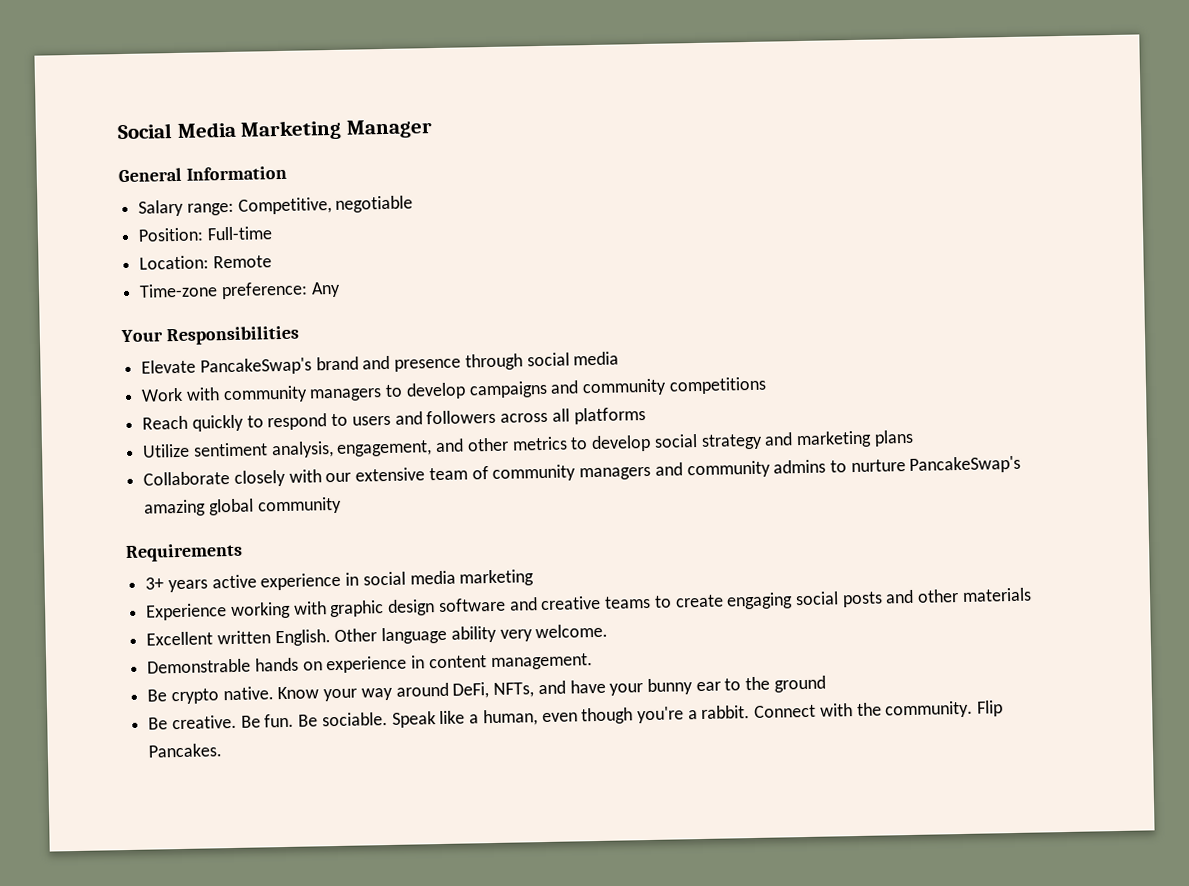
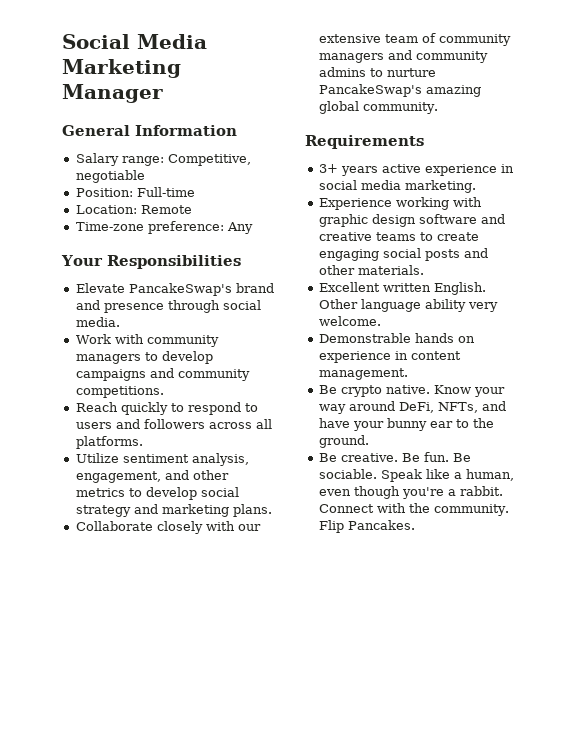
- Elevate PancakeSwap's brand and presence through social media
+ Elevate PancakeSwap's brand and presence through social media.
- Work with community managers to develop campaigns and community competitions
+ Work with community managers to develop campaigns and community competitions.
- Reach quickly to respond to users and followers across all platforms
+ Reach quickly to respond to users and followers across all platforms.
- Utilize sentiment analysis, engagement, and other metrics to develop social strategy and marketing plans
+ Utilize sentiment analysis, engagement, and other metrics to develop social strategy and marketing plans.
- Collaborate closely with our extensive team of community managers and community admins to nurture PancakeSwap's amazing global community
+ Collaborate closely with our extensive team of community managers and community admins to nurture PancakeSwap's amazing global community.
- 3+ years active experience in social media marketing
+ 3+ years active experience in social media marketing.
- Experience working with graphic design software and creative teams to create engaging social posts and other materials
+ Experience working with graphic design software and creative teams to create engaging social posts and other materials.
- Know your way around DeFi, NFTs, and have your bunny ear to the ground
+ Know your way around DeFi, NFTs, and have your bunny ear to the ground.

